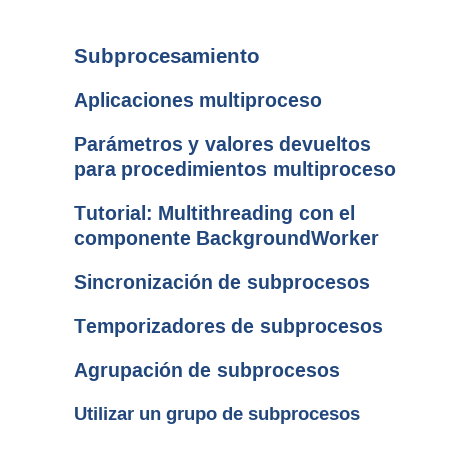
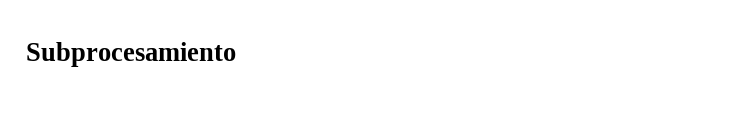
- Aplicaciones multiproceso
- Parámetros y valores devueltos para procedimientos multiproceso
- Tutorial: Multithreading con el componente BackgroundWorker
- Sincronización de subprocesos
- Temporizadores de subprocesos
- Agrupación de subprocesos
- Utilizar un grupo de subprocesos

